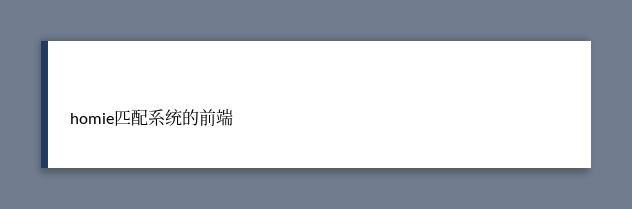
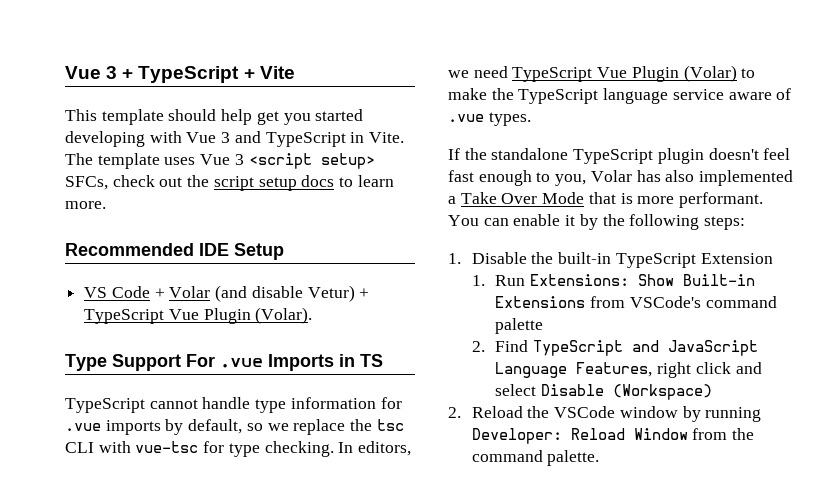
- homie匹配系统的前端
+ Vue 3 + TypeScript + Vite
+ This template should help get you started developing with Vue 3 and TypeScript in Vite. The template uses Vue 3 <script setup> SFCs, check out the script setup docs to learn more.
+ Recommended IDE Setup
+ VS Code + Volar (and disable Vetur) + TypeScript Vue Plugin (Volar).
+ Type Support For .vue Imports in TS
+ TypeScript cannot handle type information for .vue imports by default, so we replace the tsc CLI with vue-tsc for type checking. In editors, we need TypeScript Vue Plugin (Volar) to make the TypeScript language service aware of .vue types.
+ If the standalone TypeScript plugin doesn't feel fast enough to you, Volar has also implemented a Take Over Mode that is more performant. You can enable it by the following steps:
+ 1. Disable the built-in TypeScript Extension
+ 1. Run Extensions: Show Built-in Extensions from VSCode's command palette
+ 2. Find TypeScript and JavaScript Language Features, right click and select Disable (Workspace)
+ 2. Reload the VSCode window by running Developer: Reload Window from the command palette.

